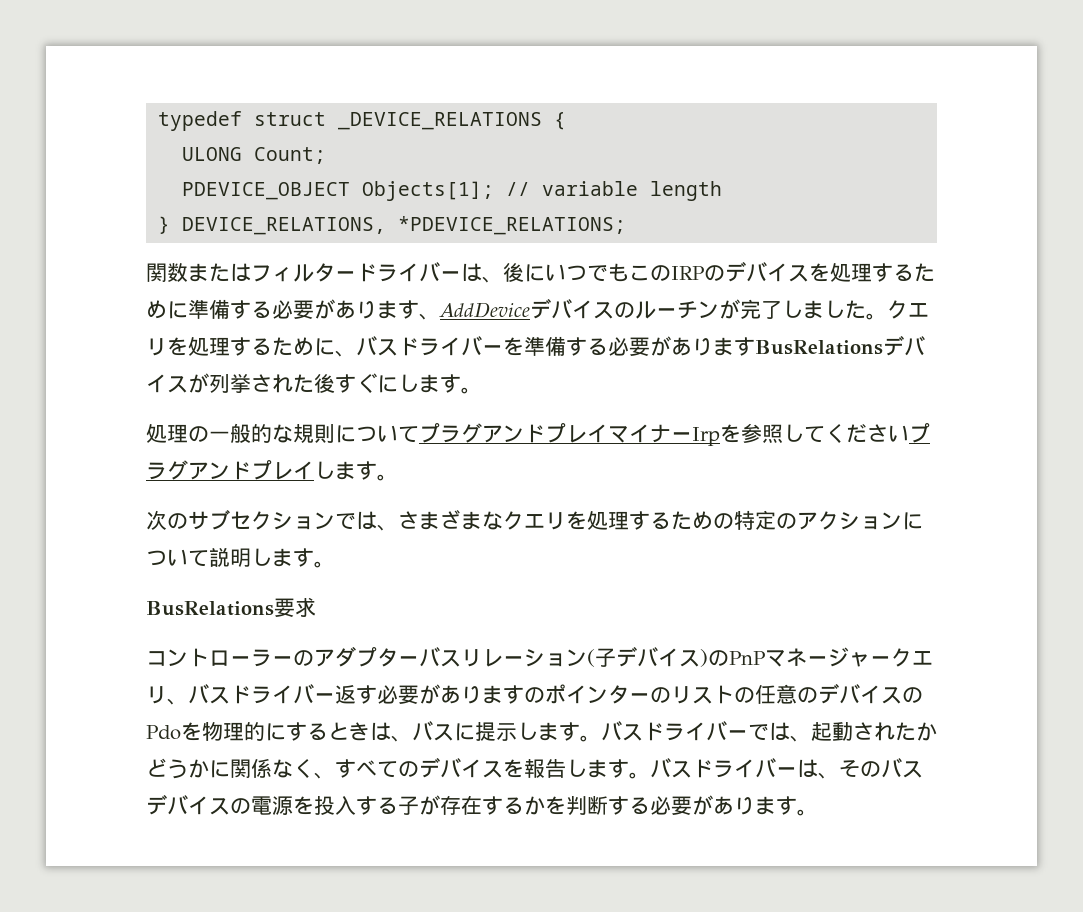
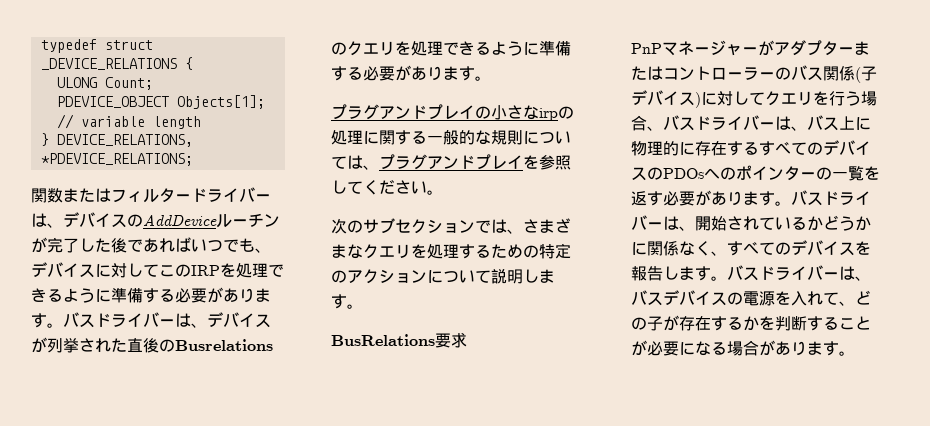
- 関数またはフィルタードライバーは、後にいつでもこのIRPのデバイスを処理するために準備する必要があります、AddDeviceデバイスのルーチンが完了しました。クエリを処理するために、バスドライバーを準備する必要がありますBusRelationsデバイスが列挙された後すぐにします。
- 処理の一般的な規則についてプラグアンドプレイマイナーIrpを参照してくださいプラグアンドプレイします。
+ 関数またはフィルタードライバーは、デバイスのAddDeviceルーチンが完了した後であればいつでも、デバイスに対してこのIRPを処理できるように準備する必要があります。バスドライバーは、デバイスが列挙された直後のBusrelationsのクエリを処理できるように準備する必要があります。
+ プラグアンドプレイの小さなirpの処理に関する一般的な規則については、プラグアンドプレイを参照してください。
- コントローラーのアダプターバスリレーション(子デバイス)のPnPマネージャークエリ、バスドライバー返す必要がありますのポインターのリストの任意のデバイスのPdoを物理的にするときは、バスに提示します。バスドライバーでは、起動されたかどうかに関係なく、すべてのデバイスを報告します。
+ PnPマネージャーがアダプターまたはコントローラーのバス関係(子デバイス)に対してクエリを行う場合、バスドライバーは、バス上に物理的に存在するすべてのデバイスのPDOsへのポインターの一覧を返す必要があります。バスドライバーは、開始されているかどうかに関係なく、すべてのデバイスを報告します。
- バスドライバーは、そのバスデバイスの電源を投入する子が存在するかを判断する必要があります。
+ バスドライバーは、バスデバイスの電源を入れて、どの子が存在するかを判断することが必要になる場合があります。

